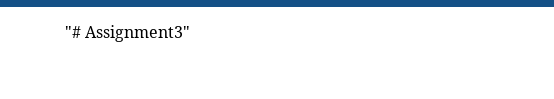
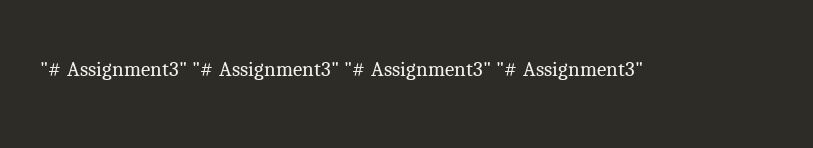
- "# Assignment3"
+ "# Assignment3" "# Assignment3" "# Assignment3" "# Assignment3"

